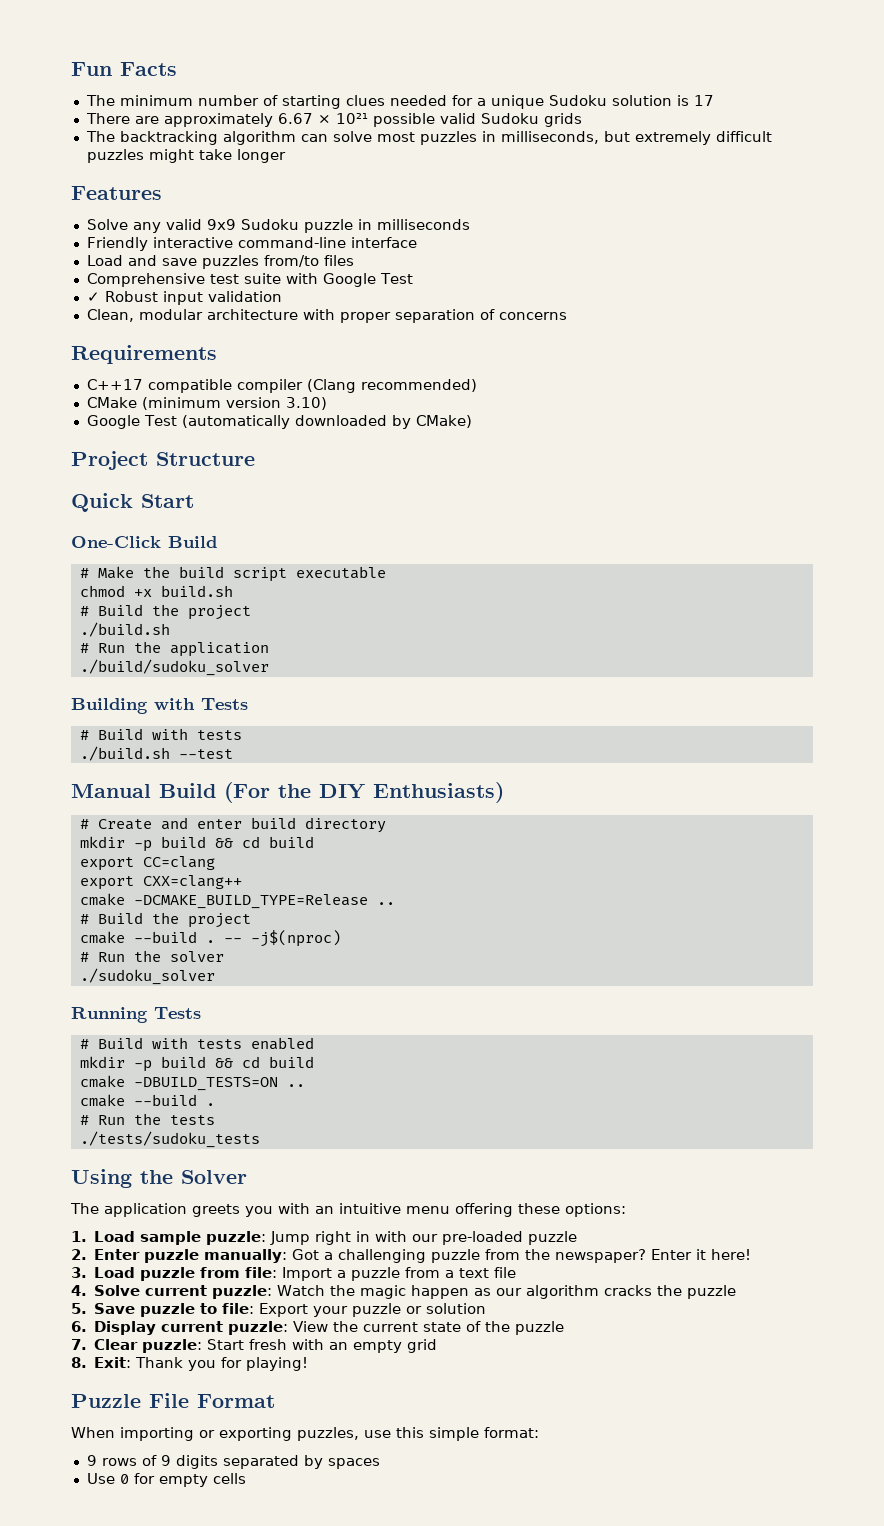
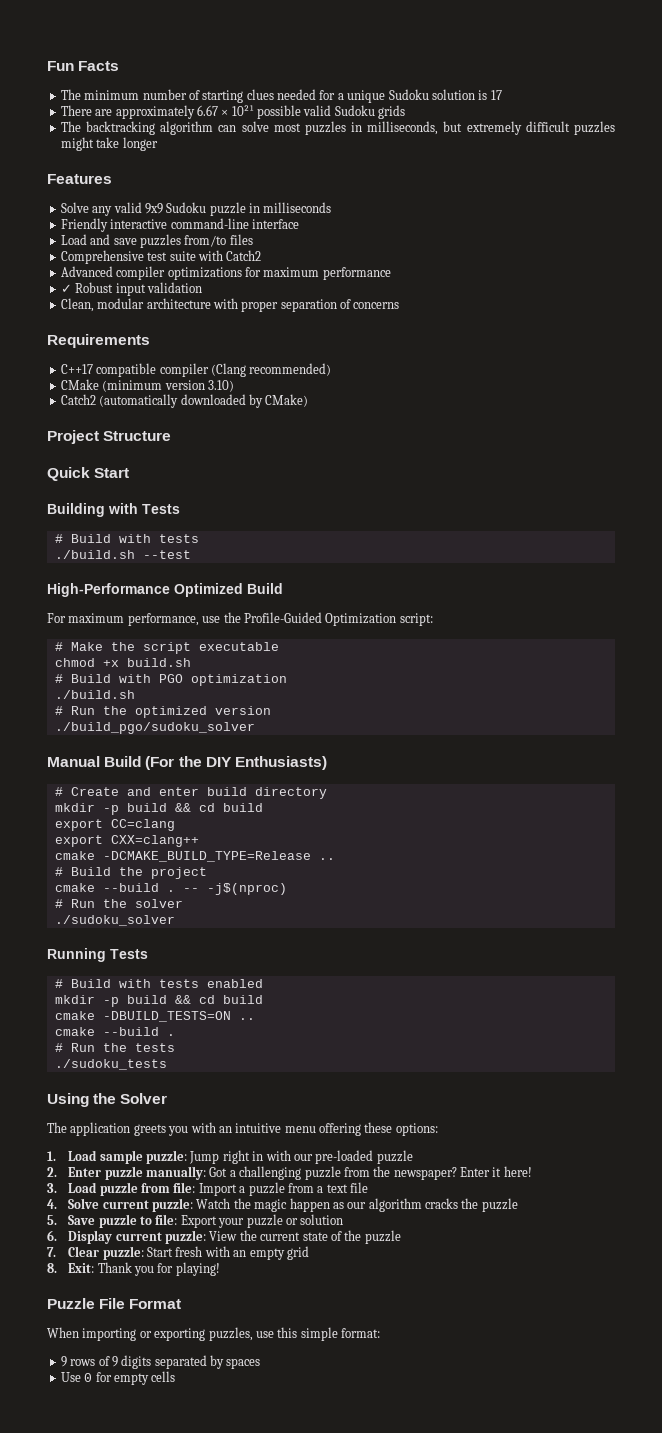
- Comprehensive test suite with Google Test
+ Comprehensive test suite with Catch2
+ Advanced compiler optimizations for maximum performance
- Google Test (automatically downloaded by CMake)
+ Catch2 (automatically downloaded by CMake)
- One-Click Build
- # Make the build script executable
- chmod +x build.sh
- # Build the project
- ./build.sh
- # Run the application
- ./build/sudoku_solver
+ High-Performance Optimized Build
+ For maximum performance, use the Profile-Guided Optimization script:
+ # Make the script executable
+ chmod +x build.sh
+ # Build with PGO optimization
+ ./build.sh
+ # Run the optimized version
+ ./build_pgo/sudoku_solver
- ./tests/sudoku_tests
+ ./sudoku_tests

